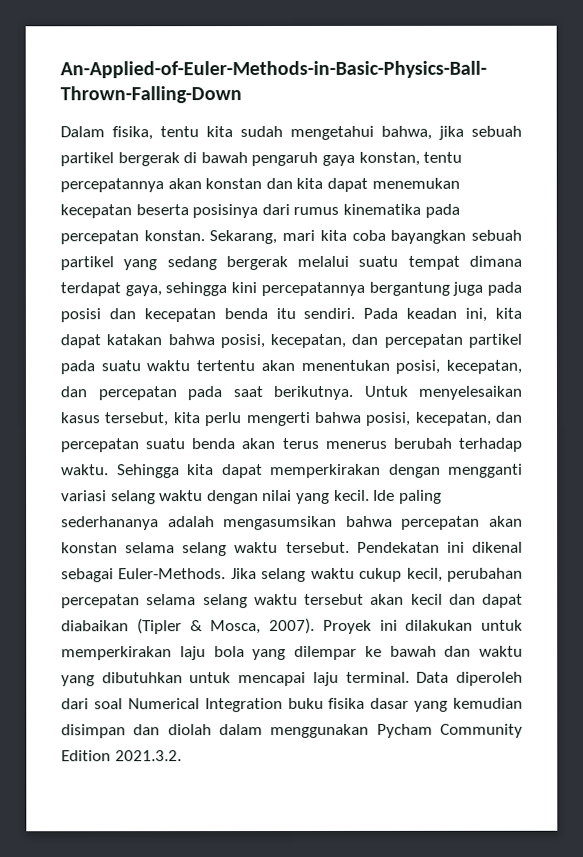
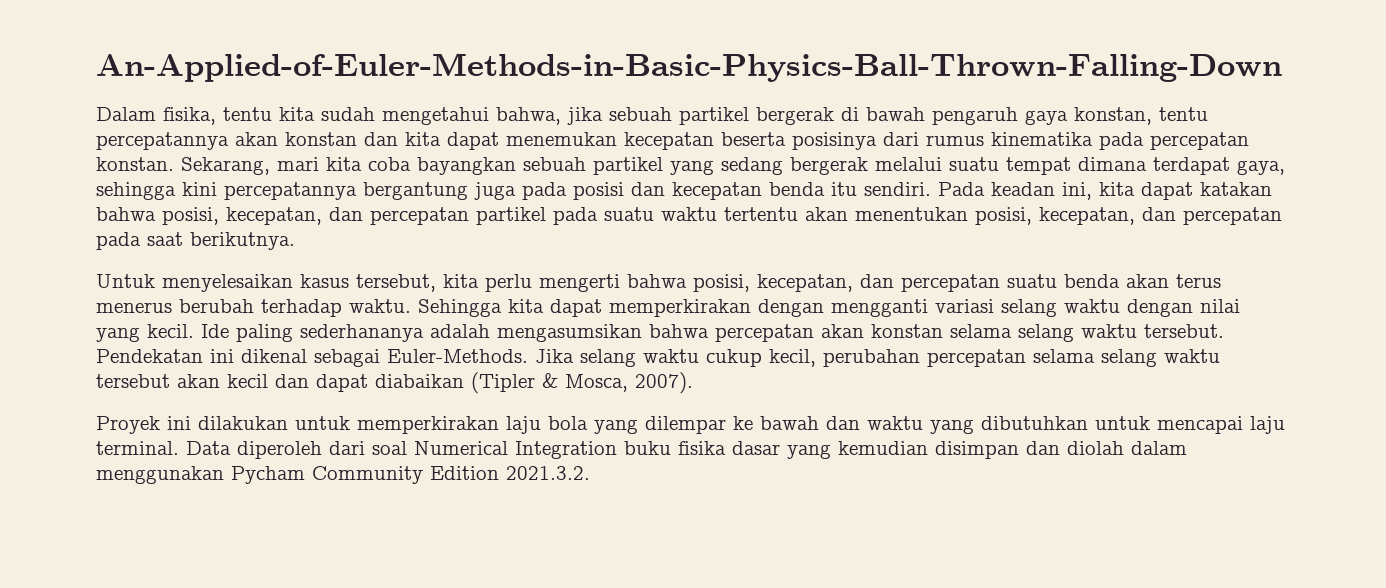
- Pada keadan ini, kita dapat katakan bahwa posisi, kecepatan, dan percepatan partikel pada suatu waktu tertentu akan menentukan posisi, kecepatan, dan percepatan pada saat berikutnya. Untuk menyelesaikan kasus tersebut, kita perlu mengerti bahwa posisi, kecepatan, dan percepatan suatu benda akan terus menerus berubah terhadap waktu.
+ Pada keadan ini, kita dapat katakan bahwa posisi, kecepatan, dan percepatan partikel pada suatu waktu tertentu akan menentukan posisi, kecepatan, dan percepatan pada saat berikutnya.
+ Untuk menyelesaikan kasus tersebut, kita perlu mengerti bahwa posisi, kecepatan, dan percepatan suatu benda akan terus menerus berubah terhadap waktu.
- Jika selang waktu cukup kecil, perubahan percepatan selama selang waktu tersebut akan kecil dan dapat diabaikan (Tipler & Mosca, 2007). Proyek ini dilakukan untuk memperkirakan laju bola yang dilempar ke bawah dan waktu yang dibutuhkan untuk mencapai laju terminal.
+ Jika selang waktu cukup kecil, perubahan percepatan selama selang waktu tersebut akan kecil dan dapat diabaikan (Tipler & Mosca, 2007).
+ Proyek ini dilakukan untuk memperkirakan laju bola yang dilempar ke bawah dan waktu yang dibutuhkan untuk mencapai laju terminal.

